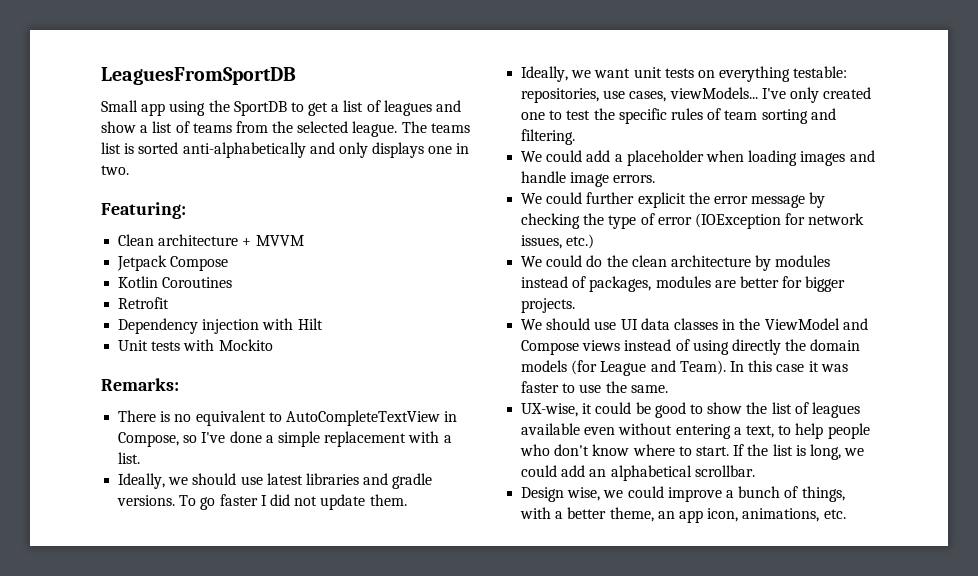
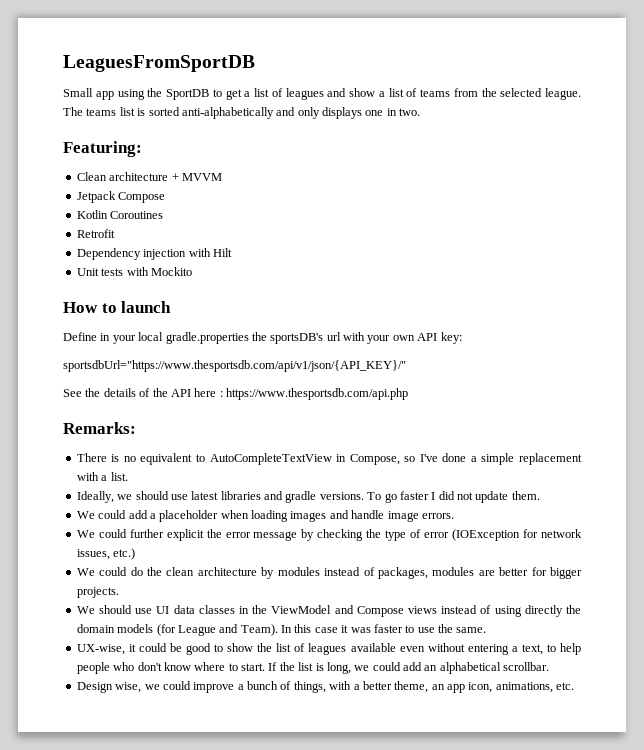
+ How to launch
+ Define in your local gradle.properties the sportsDB's url with your own API key:
+ sportsdbUrl="https://www.thesportsdb.com/api/v1/json/{API_KEY}/"
+ See the details of the API here : https://www.thesportsdb.com/api.php
- Ideally, we want unit tests on everything testable: repositories, use cases, viewModels... I've only created one to test the specific rules of team sorting and filtering.

